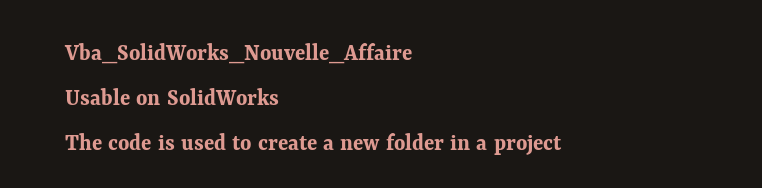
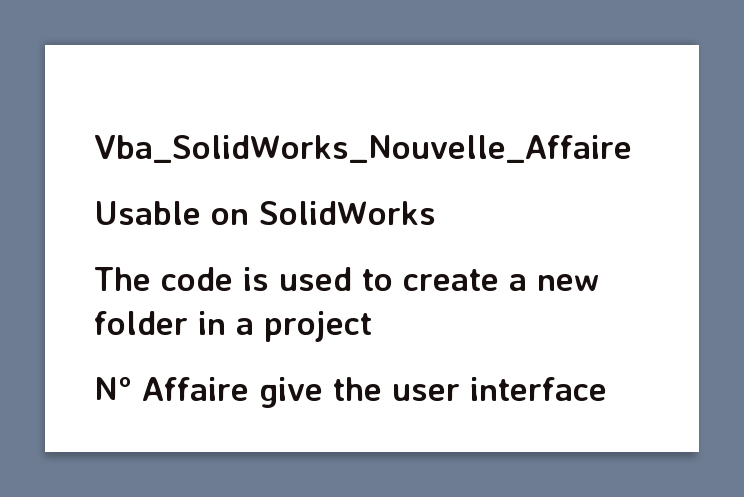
+ N° Affaire give the user interface

